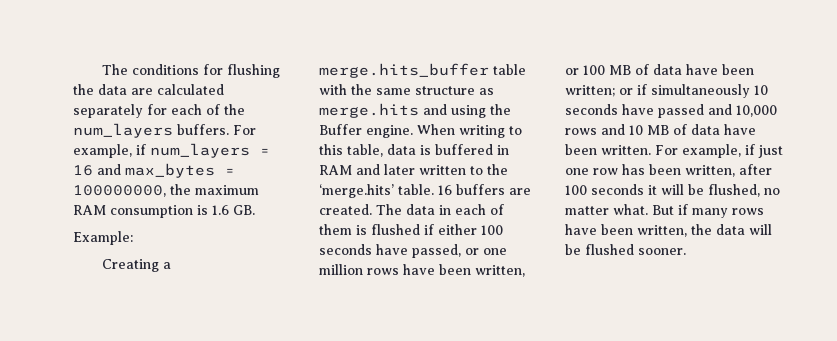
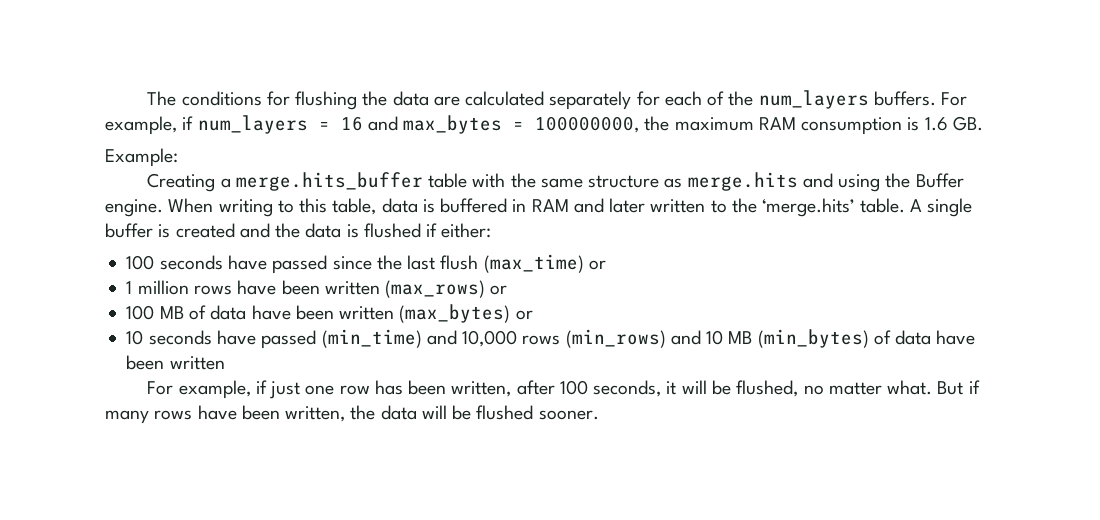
- 16 buffers are created. The data in each of them is flushed if either 100 seconds have passed, or one million rows have been written, or 100 MB of data have been written; or if simultaneously 10 seconds have passed and 10,000 rows and 10 MB of data have been written. For example, if just one row has been written, after 100 seconds it will be flushed, no matter what.
+ A single buffer is created and the data is flushed if either:
+ 100 seconds have passed since the last flush (max_time) or
+ 1 million rows have been written (max_rows) or
+ 100 MB of data have been written (max_bytes) or
+ 10 seconds have passed (min_time) and 10,000 rows (min_rows) and 10 MB (min_bytes) of data have been written
+ For example, if just one row has been written, after 100 seconds, it will be flushed, no matter what.

